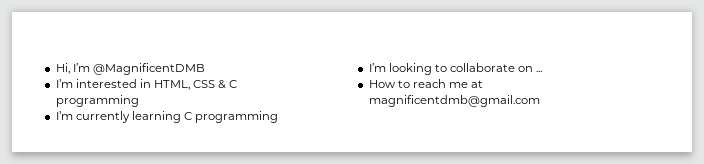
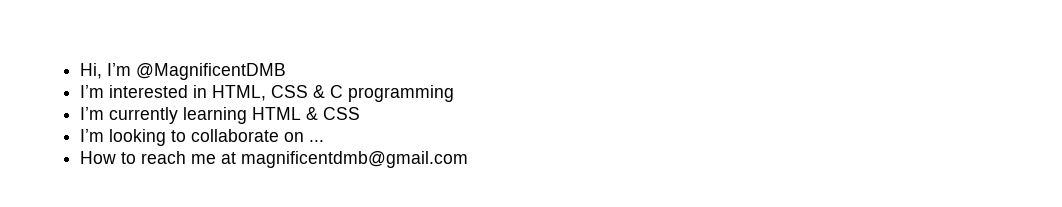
- I’m currently learning C programming
+ I’m currently learning HTML & CSS

